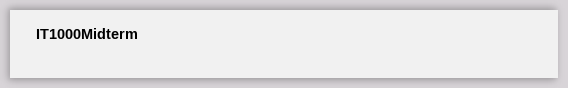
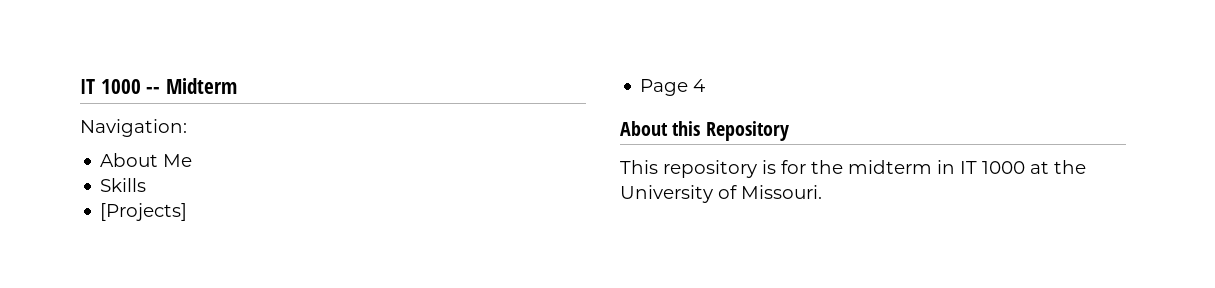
- IT1000Midterm
+ IT 1000 -- Midterm
+ Navigation:
+ About Me
+ Skills
+ [Projects]
+ Page 4
+ About this Repository
+ This repository is for the midterm in IT 1000 at the University of Missouri.

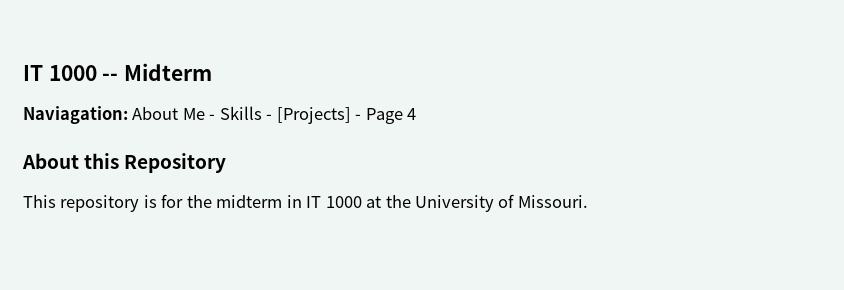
- Navigation:
- About Me
- Skills
- [Projects]
- Page 4
+ Naviagation: About Me - Skills - [Projects] - Page 4

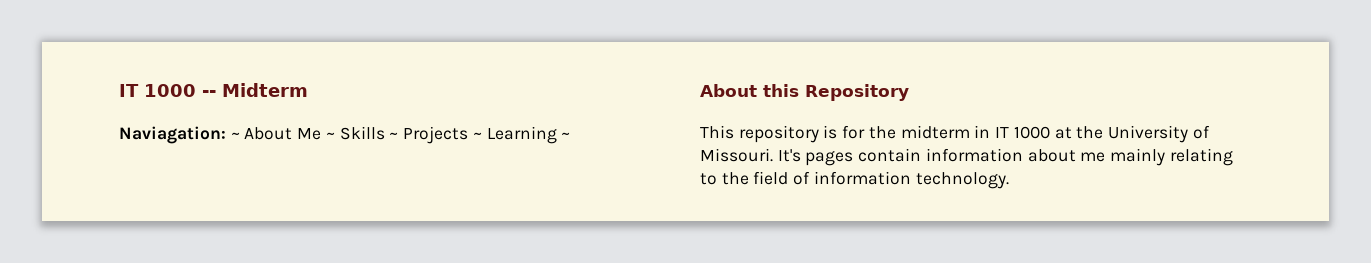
- Naviagation: About Me - Skills - [Projects] - Page 4
+ Naviagation: ~ About Me ~ Skills ~ Projects ~ Learning ~
+ It's pages contain information about me mainly relating to the field of information technology.

